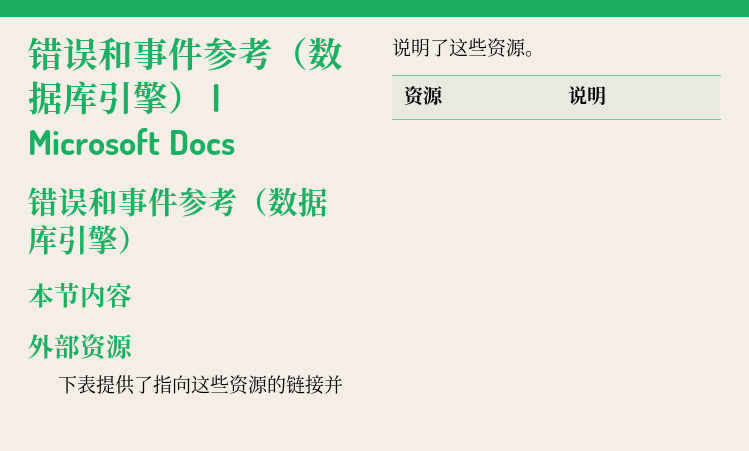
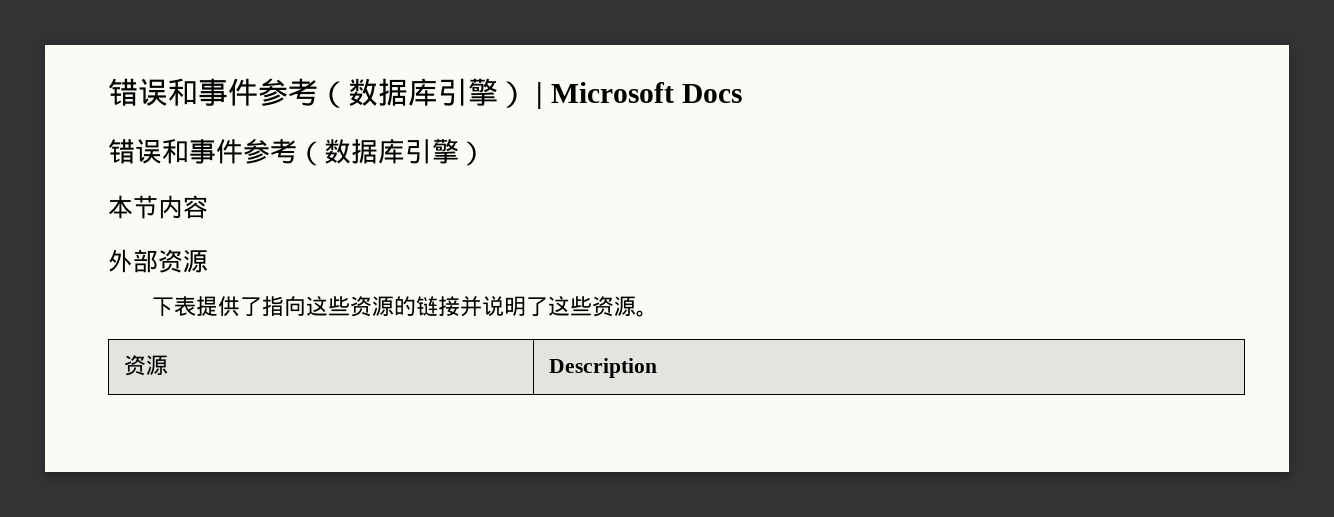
- 资源 | 说明
+ 资源 | Description

